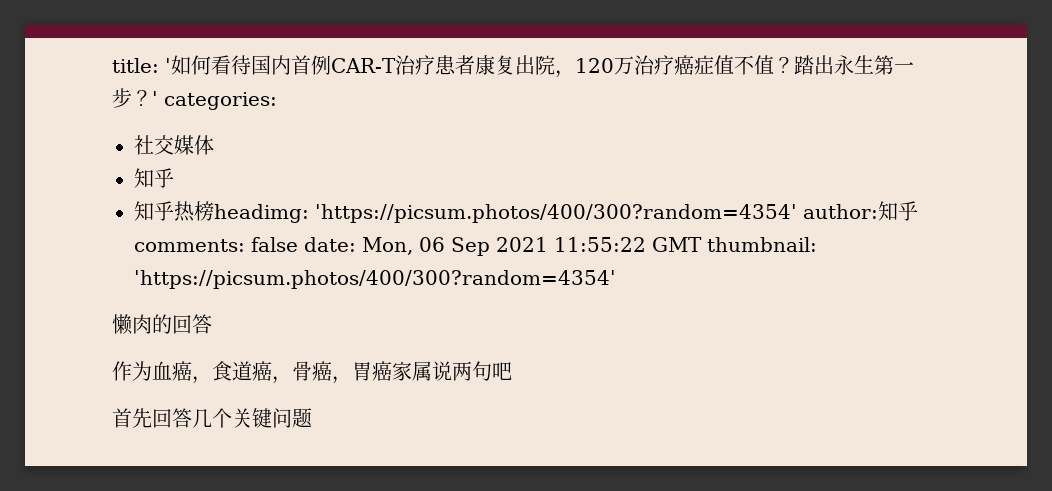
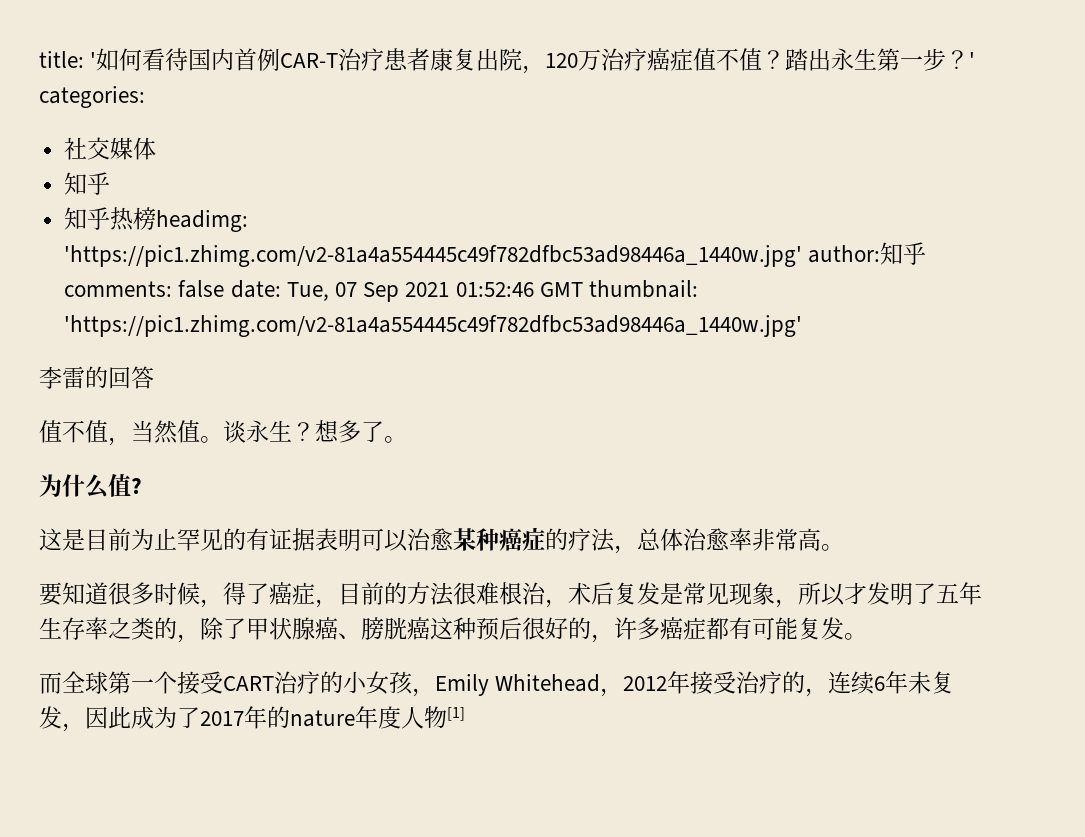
- 知乎热榜headimg: 'https://picsum.photos/400/300?random=4354' author:知乎comments: false date: Mon, 06 Sep 2021 11:55:22 GMT thumbnail: 'https://picsum.photos/400/300?random=4354'
- 懒肉的回答
+ 知乎热榜headimg: 'https://pic1.zhimg.com/v2-81a4a554445c49f782dfbc53ad98446a_1440w.jpg' author:知乎comments: false date: Tue, 07 Sep 2021 01:52:46 GMT thumbnail: 'https://pic1.zhimg.com/v2-81a4a554445c49f782dfbc53ad98446a_1440w.jpg'
+ 李雷的回答
- 作为血癌，食道癌，骨癌，胃癌家属说两句吧
- 首先回答几个关键问题
+ 值不值，当然值。谈永生？想多了。
+ 为什么值?
+ 这是目前为止罕见的有证据表明可以治愈某种癌症的疗法，总体治愈率非常高。
+ 要知道很多时候，得了癌症，目前的方法很难根治，术后复发是常见现象，所以才发明了五年生存率之类的，除了甲状腺癌、膀胱癌这种预后很好的，许多癌症都有可能复发。
+ 而全球第一个接受CART治疗的小女孩，Emily Whitehead，2012年接受治疗的，连续6年未复发，因此成为了2017年的nature年度人物[1]

